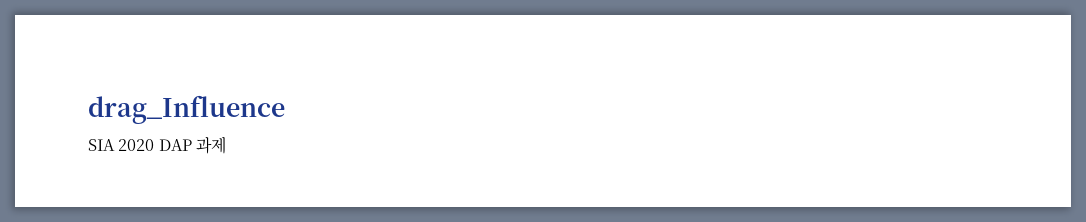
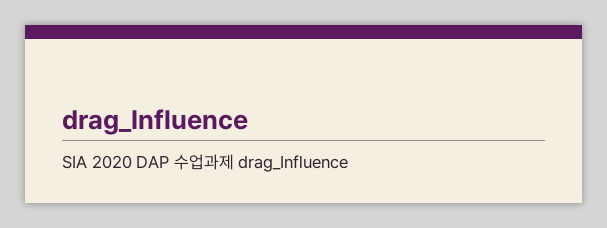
- SIA 2020 DAP 과제
+ SIA 2020 DAP 수업과제 drag_Influence

